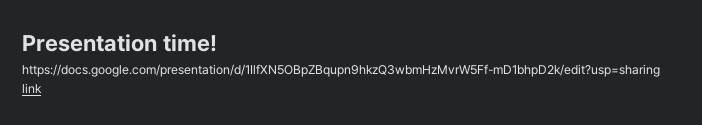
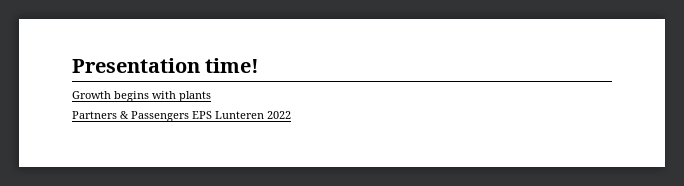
- https://docs.google.com/presentation/d/1IlfXN5OBpZBqupn9hkzQ3wbmHzMvrW5Ff-mD1bhpD2k/edit?usp=sharing
- link
+ Growth begins with plants
+ Partners & Passengers EPS Lunteren 2022

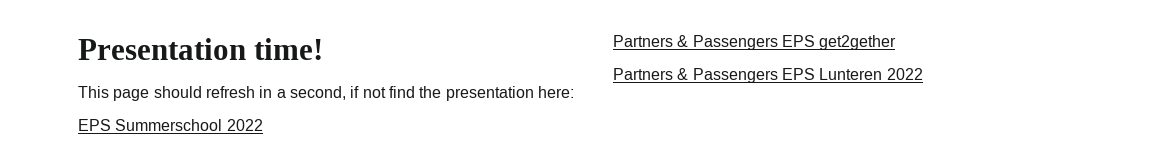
- Growth begins with plants
+ This page should refresh in a second, if not find the presentation here:
+ EPS Summerschool 2022
+ Partners & Passengers EPS get2gether

